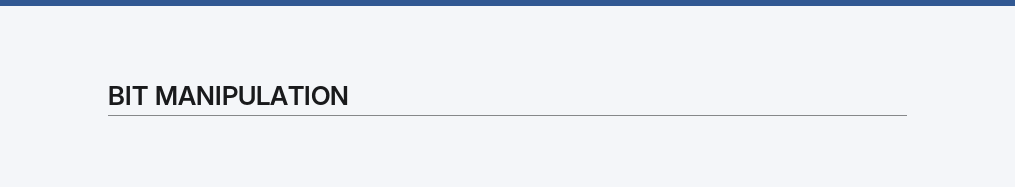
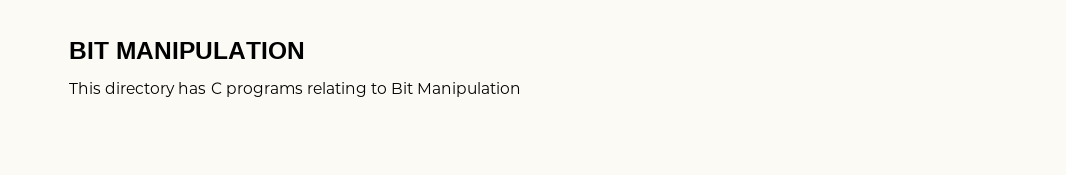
+ This directory has C programs relating to Bit Manipulation

